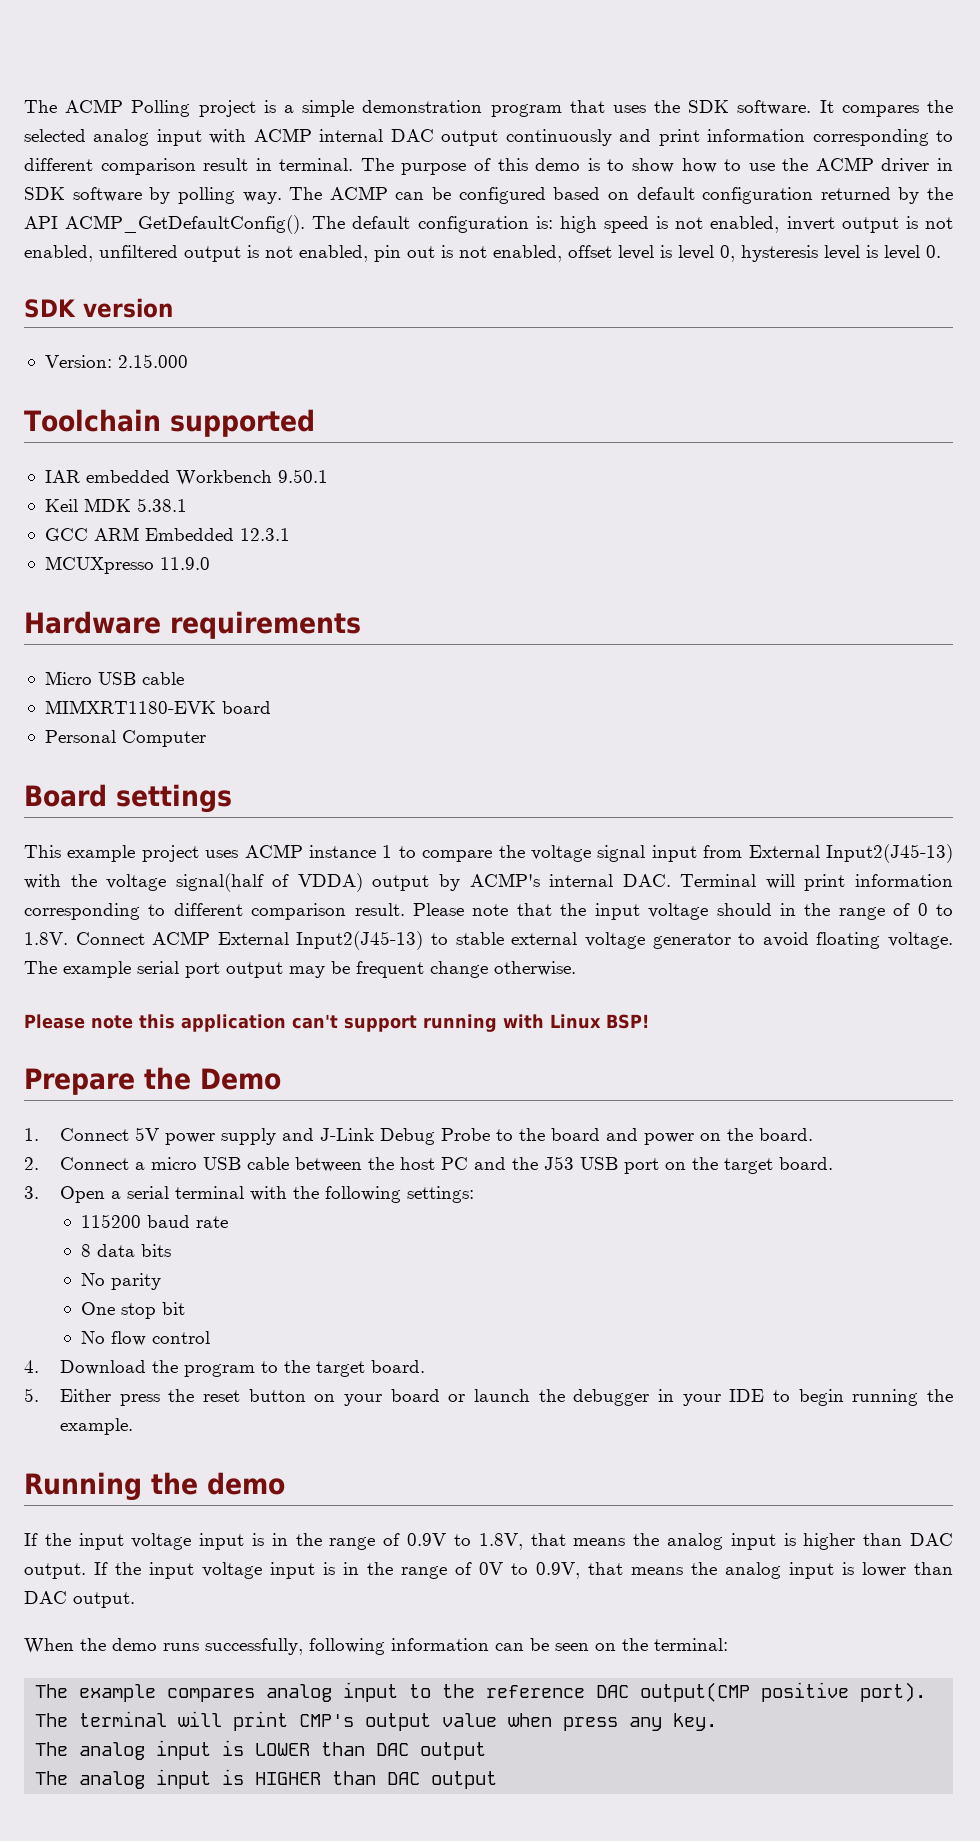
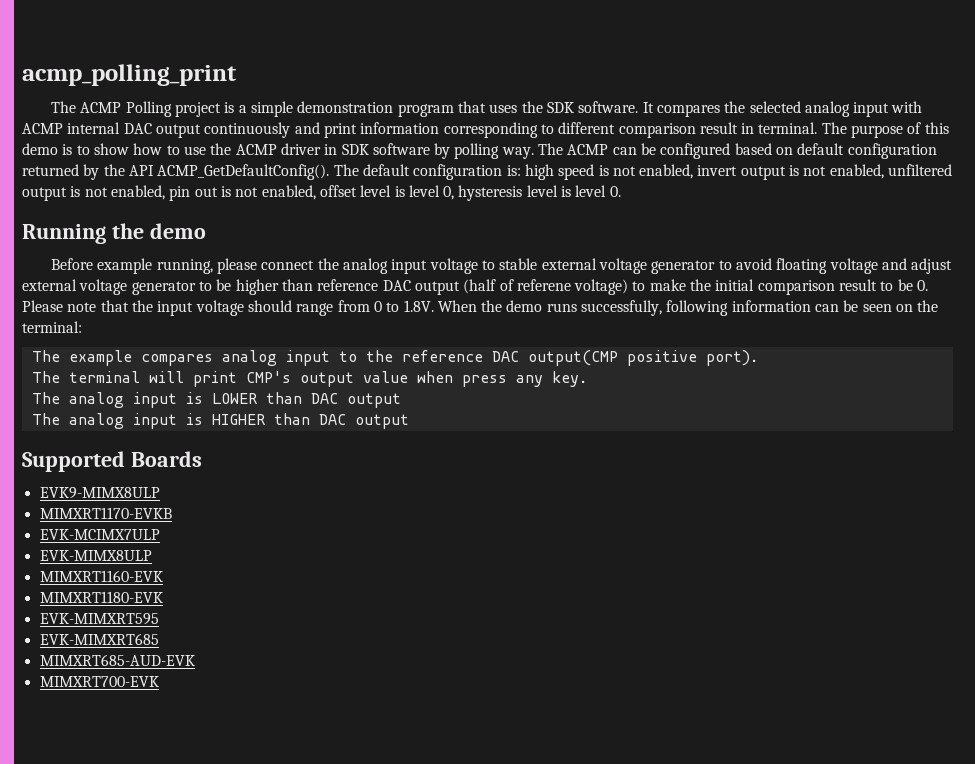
+ acmp_polling_print
- SDK version
- Version: 2.15.000
- Toolchain supported
- IAR embedded Workbench 9.50.1
- Keil MDK 5.38.1
- GCC ARM Embedded 12.3.1
- MCUXpresso 11.9.0
- Hardware requirements
- Micro USB cable
- MIMXRT1180-EVK board
- Personal Computer
- Board settings
- This example project uses ACMP instance 1 to compare the voltage signal input from External Input2(J45-13) with the voltage signal(half of VDDA) output by ACMP's internal DAC. Terminal will print information corresponding to different comparison result. Please note that the input voltage should in the range of 0 to 1.8V. Connect ACMP External Input2(J45-13) to stable external voltage generator to avoid floating voltage. The example serial port output may be frequent change otherwise.
- Please note this application can't support running with Linux BSP!
- Prepare the Demo
- 1. Connect 5V power supply and J-Link Debug Probe to the board and power on the board.
- 2. Connect a micro USB cable between the host PC and the J53 USB port on the target board.
- 3. Open a serial terminal with the following settings:
- 115200 baud rate
- 8 data bits
- No parity
- One stop bit
- No flow control
- 4. Download the program to the target board.
- 5. Either press the reset button on your board or launch the debugger in your IDE to begin running the example.
  Running the demo
- If the input voltage input is in the range of 0.9V to 1.8V, that means the analog input is higher than DAC output. If the input voltage input is in the range of 0V to 0.9V, that means the analog input is lower than DAC output.
- When the demo runs successfully, following information can be seen on the terminal:
+ Before example running, please connect the analog input voltage to stable external voltage generator to avoid floating voltage and adjust external voltage generator to be higher than reference DAC output (half of referene voltage) to make the initial comparison result to be 0. Please note that the input voltage should range from 0 to 1.8V. When the demo runs successfully, following information can be seen on the terminal:
+ Supported Boards
+ EVK9-MIMX8ULP
+ MIMXRT1170-EVKB
+ EVK-MCIMX7ULP
+ EVK-MIMX8ULP
+ MIMXRT1160-EVK
+ MIMXRT1180-EVK
+ EVK-MIMXRT595
+ EVK-MIMXRT685
+ MIMXRT685-AUD-EVK
+ MIMXRT700-EVK

